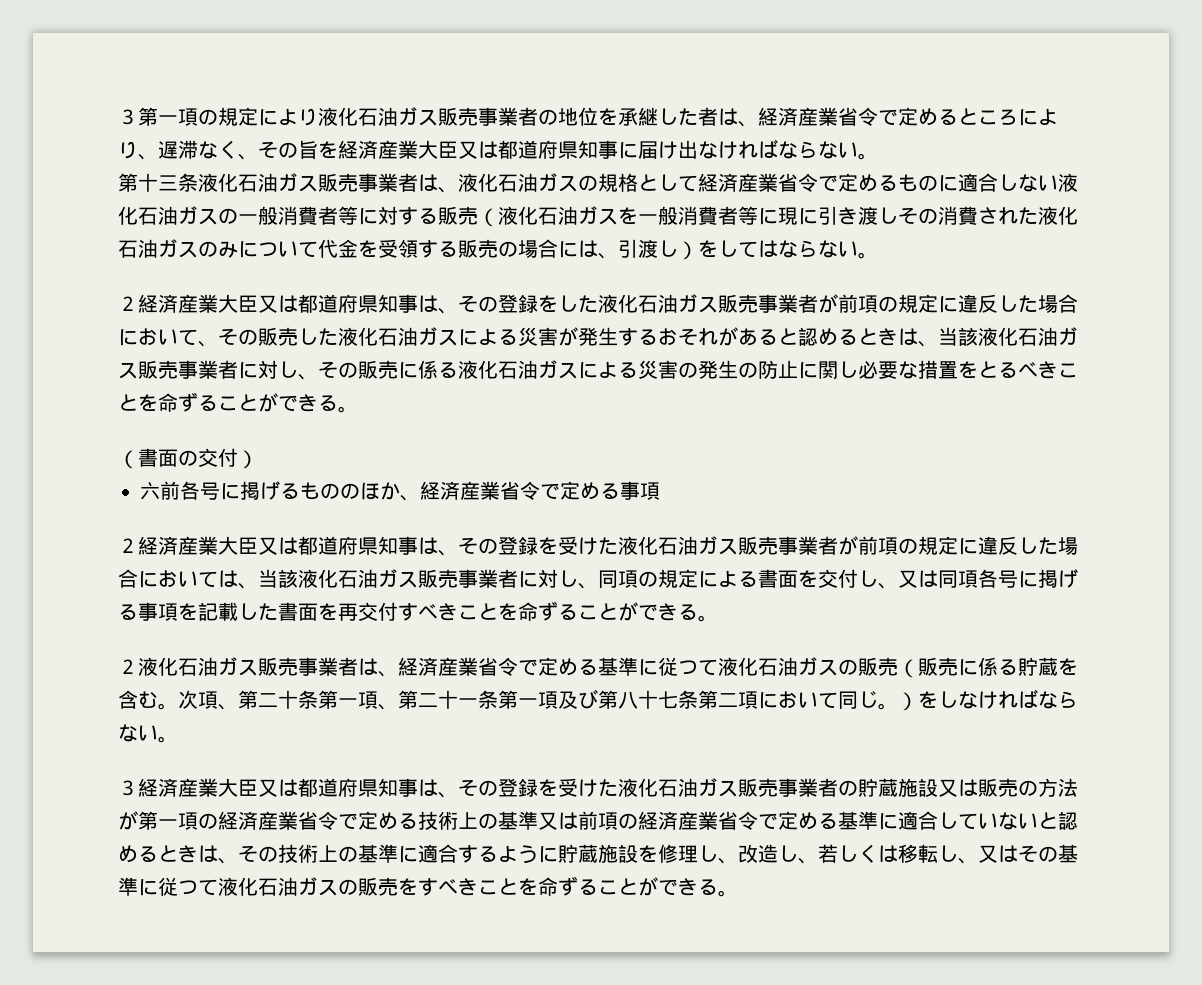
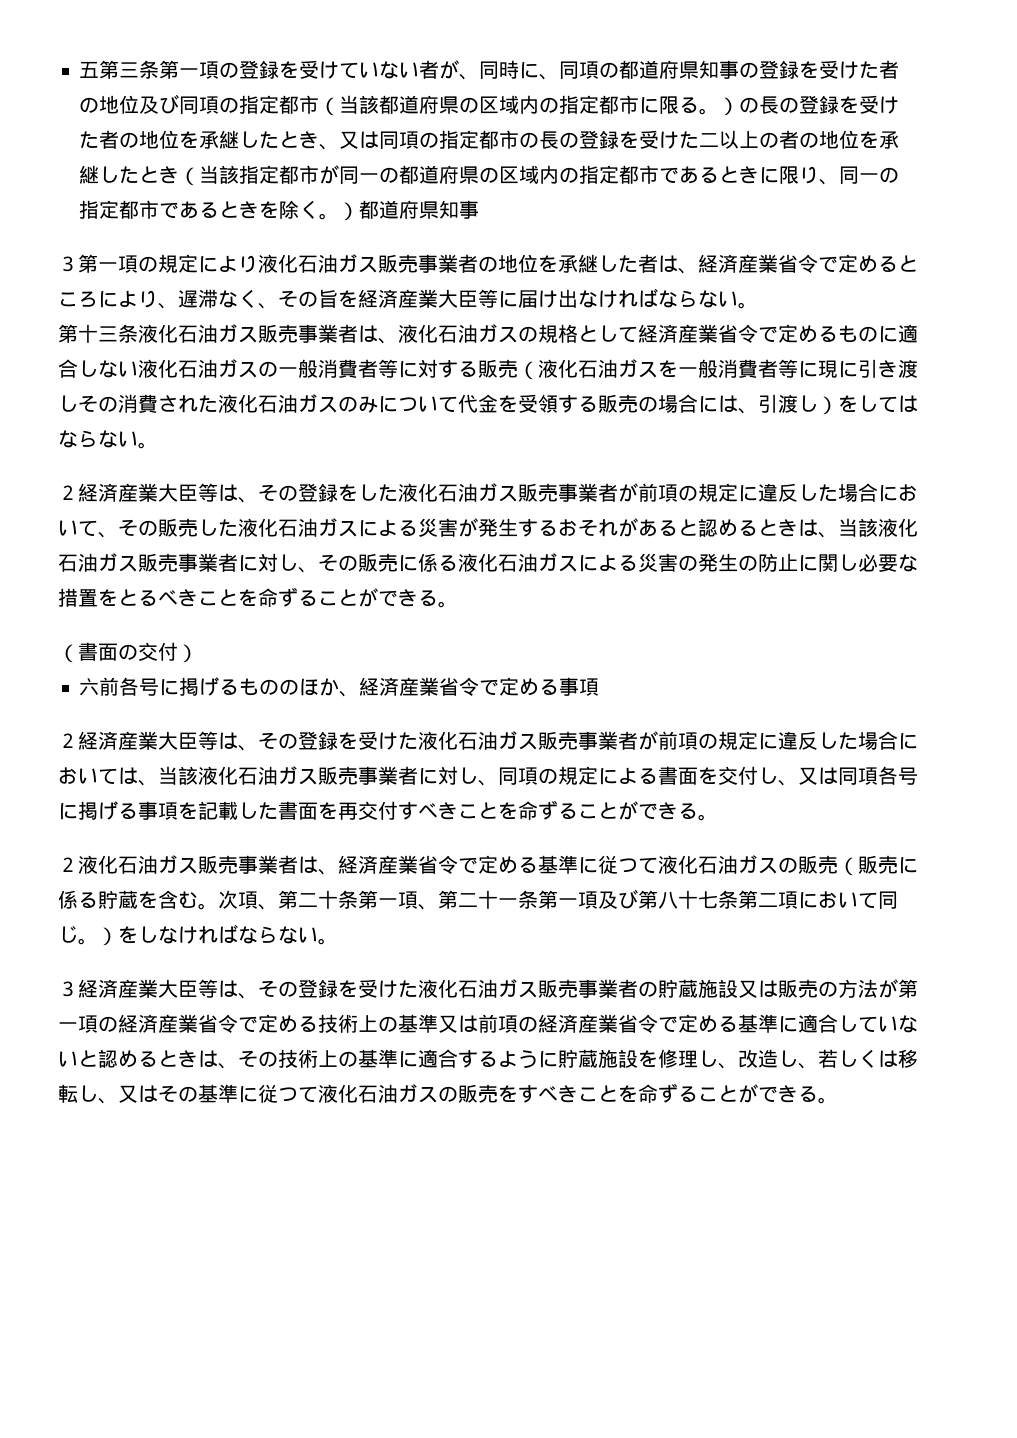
+ 五第三条第一項の登録を受けていない者が、同時に、同項の都道府県知事の登録を受けた者の地位及び同項の指定都市（当該都道府県の区域内の指定都市に限る。）の長の登録を受けた者の地位を承継したとき、又は同項の指定都市の長の登録を受けた二以上の者の地位を承継したとき（当該指定都市が同一の都道府県の区域内の指定都市であるときに限り、同一の指定都市であるときを除く。）都道府県知事
- ３第一項の規定により液化石油ガス販売事業者の地位を承継した者は、経済産業省令で定めるところにより、遅滞なく、その旨を経済産業大臣又は都道府県知事に届け出なければならない。
+ ３第一項の規定により液化石油ガス販売事業者の地位を承継した者は、経済産業省令で定めるところにより、遅滞なく、その旨を経済産業大臣等に届け出なければならない。
- ２経済産業大臣又は都道府県知事は、その登録をした液化石油ガス販売事業者が前項の規定に違反した場合において、その販売した液化石油ガスによる災害が発生するおそれがあると認めるときは、当該液化石油ガス販売事業者に対し、その販売に係る液化石油ガスによる災害の発生の防止に関し必要な措置をとるべきことを命ずることができる。
+ ２経済産業大臣等は、その登録をした液化石油ガス販売事業者が前項の規定に違反した場合において、その販売した液化石油ガスによる災害が発生するおそれがあると認めるときは、当該液化石油ガス販売事業者に対し、その販売に係る液化石油ガスによる災害の発生の防止に関し必要な措置をとるべきことを命ずることができる。
- ２経済産業大臣又は都道府県知事は、その登録を受けた液化石油ガス販売事業者が前項の規定に違反した場合においては、当該液化石油ガス販売事業者に対し、同項の規定による書面を交付し、又は同項各号に掲げる事項を記載した書面を再交付すべきことを命ずることができる。
+ ２経済産業大臣等は、その登録を受けた液化石油ガス販売事業者が前項の規定に違反した場合においては、当該液化石油ガス販売事業者に対し、同項の規定による書面を交付し、又は同項各号に掲げる事項を記載した書面を再交付すべきことを命ずることができる。
- ３経済産業大臣又は都道府県知事は、その登録を受けた液化石油ガス販売事業者の貯蔵施設又は販売の方法が第一項の経済産業省令で定める技術上の基準又は前項の経済産業省令で定める基準に適合していないと認めるときは、その技術上の基準に適合するように貯蔵施設を修理し、改造し、若しくは移転し、又はその基準に従つて液化石油ガスの販売をすべきことを命ずることができる。
+ ３経済産業大臣等は、その登録を受けた液化石油ガス販売事業者の貯蔵施設又は販売の方法が第一項の経済産業省令で定める技術上の基準又は前項の経済産業省令で定める基準に適合していないと認めるときは、その技術上の基準に適合するように貯蔵施設を修理し、改造し、若しくは移転し、又はその基準に従つて液化石油ガスの販売をすべきことを命ずることができる。

